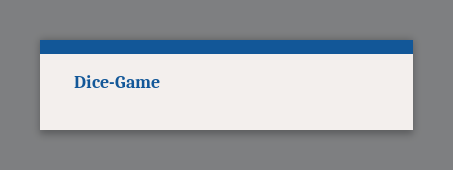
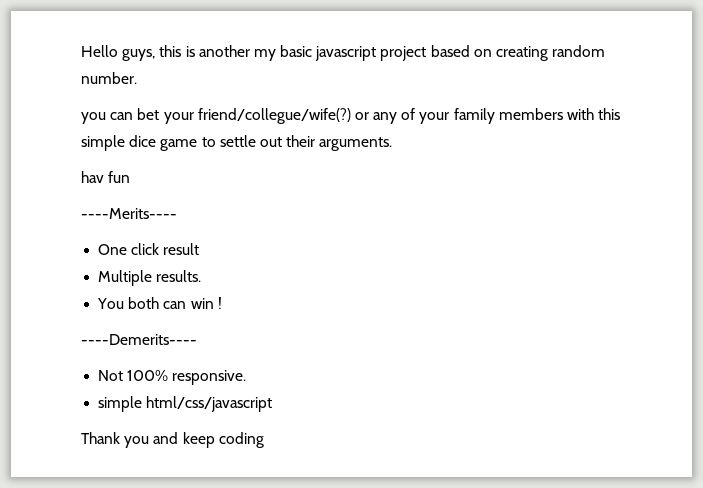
- Dice-Game
+ Hello guys, this is another my basic javascript project based on creating random number.
+ you can bet your friend/collegue/wife(?) or any of your family members with this simple dice game to settle out their arguments.
+ hav fun
+ ----Merits----
+ One click result
+ Multiple results.
+ You both can win !
+ ----Demerits----
+ Not 100% responsive.
+ simple html/css/javascript
+ Thank you and keep coding

